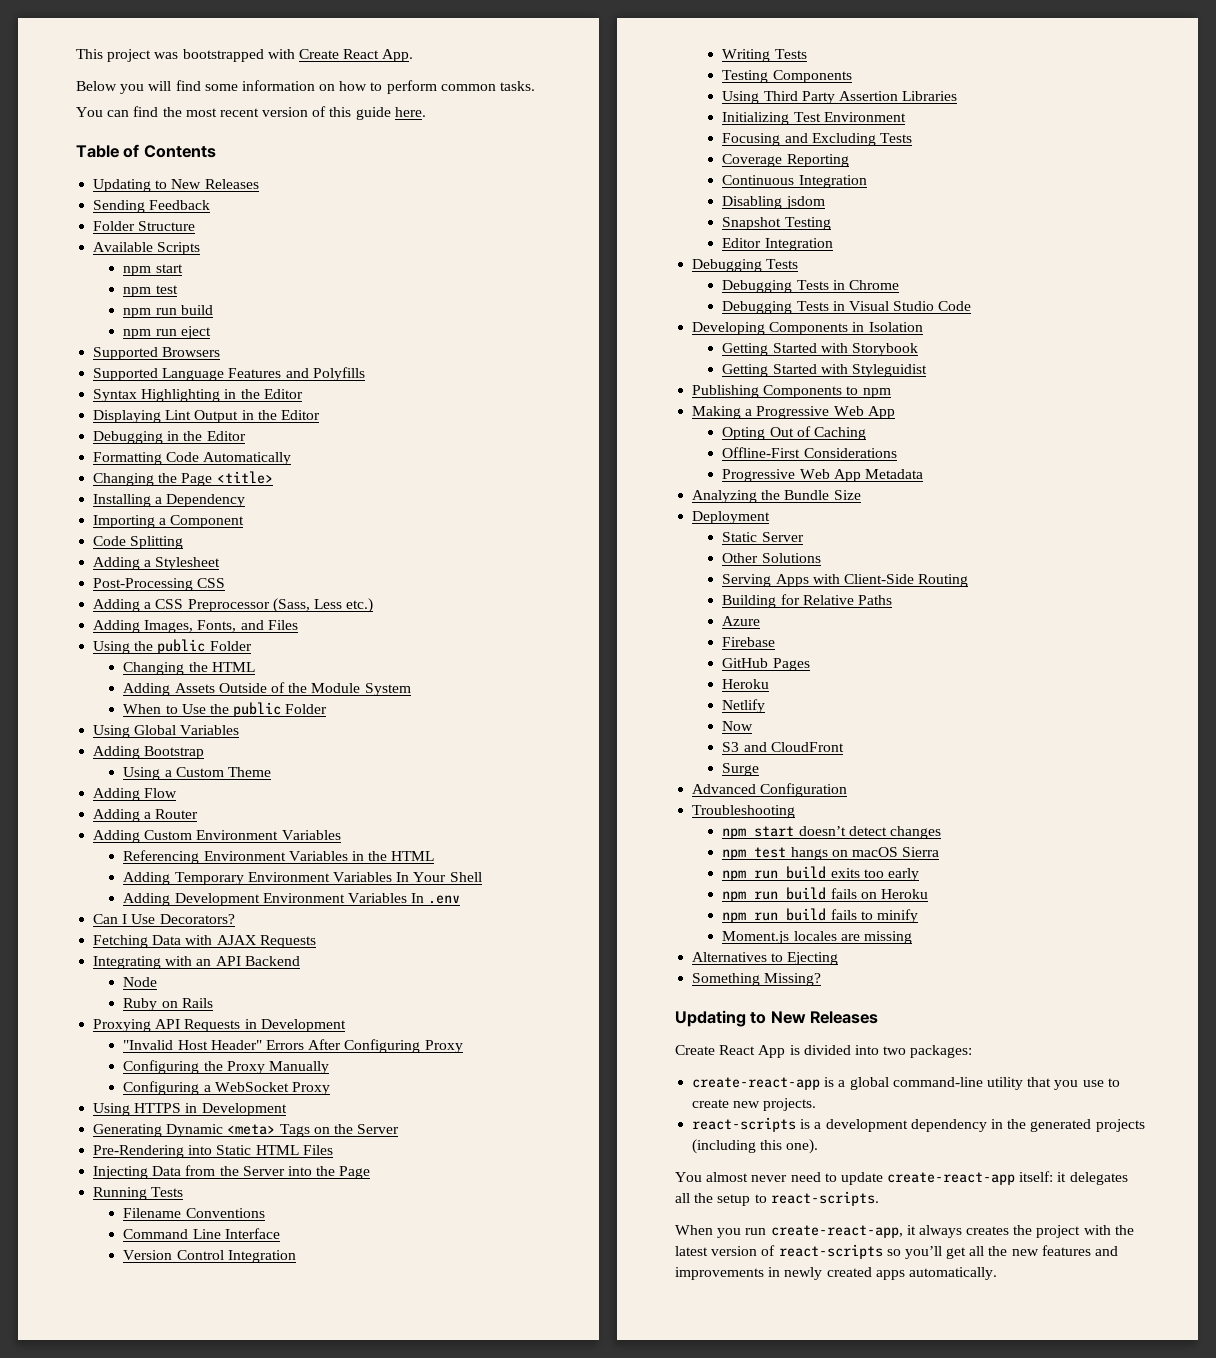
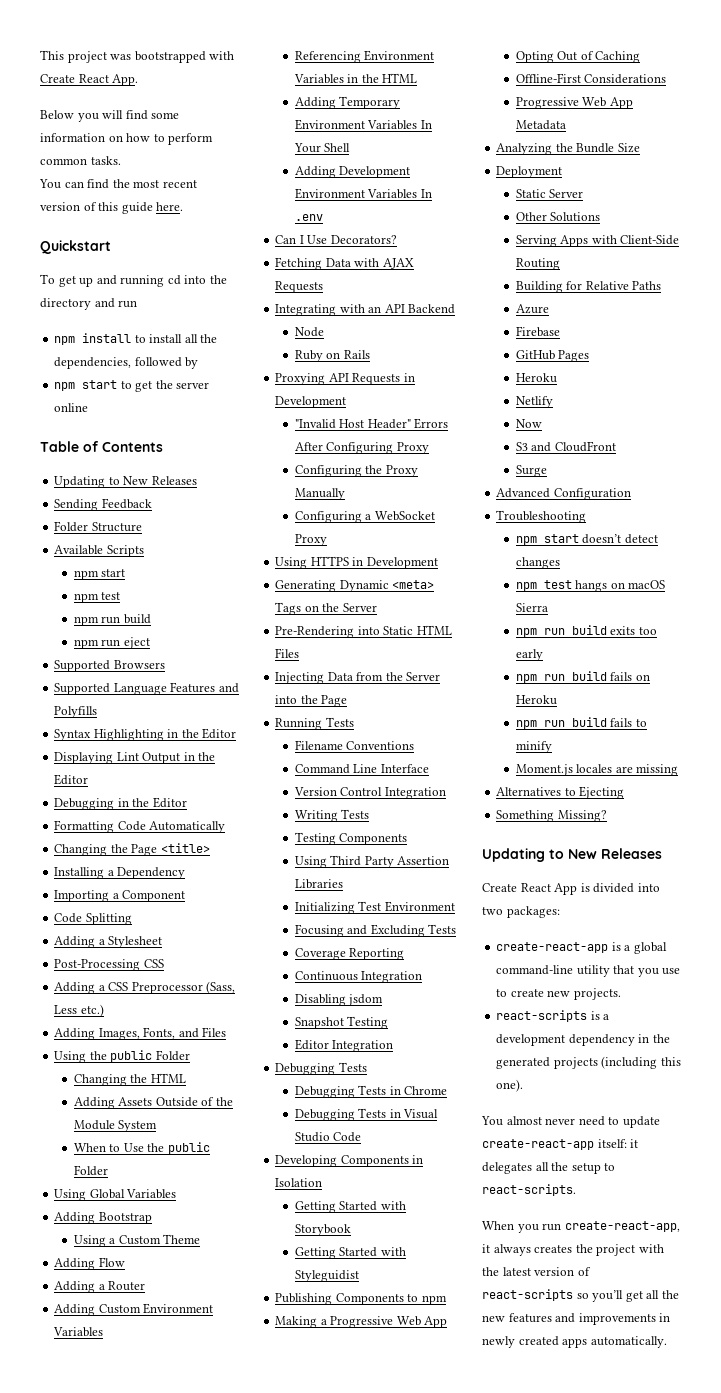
+ Quickstart
+ To get up and running cd into the directory and run
+ npm install to install all the dependencies, followed by
+ npm start to get the server online

